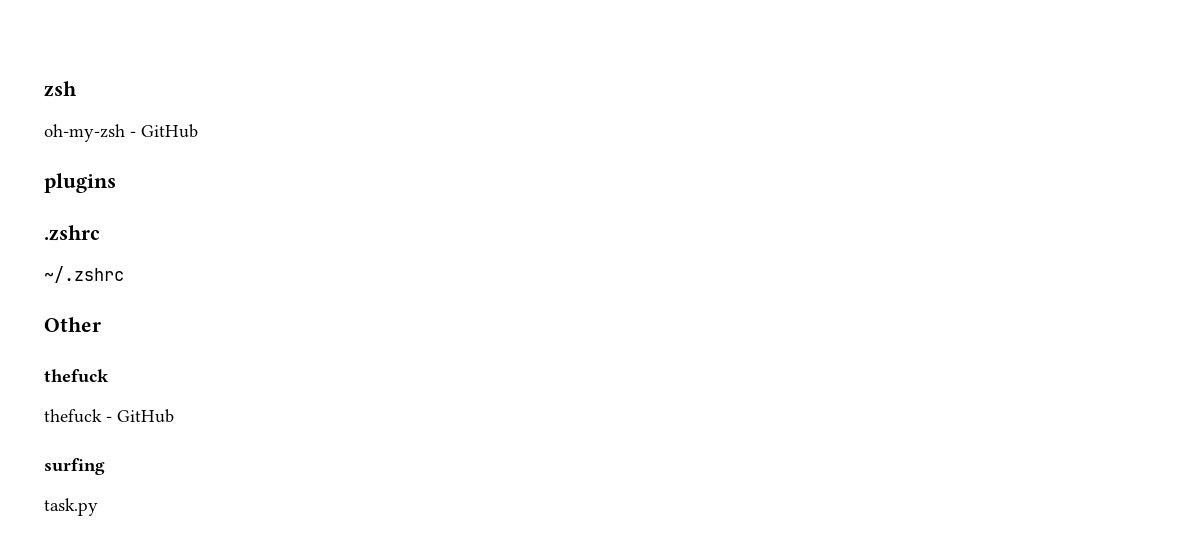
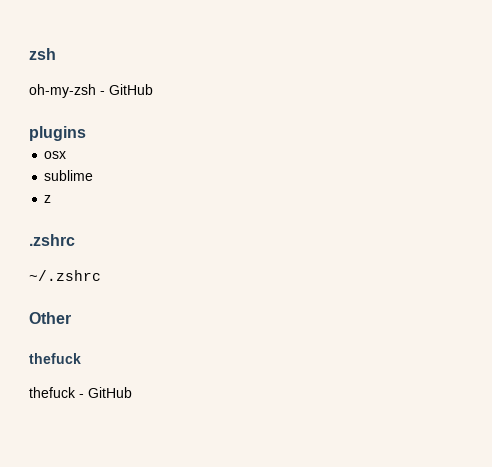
+ osx
+ sublime
+ z
- surfing
- task.py

